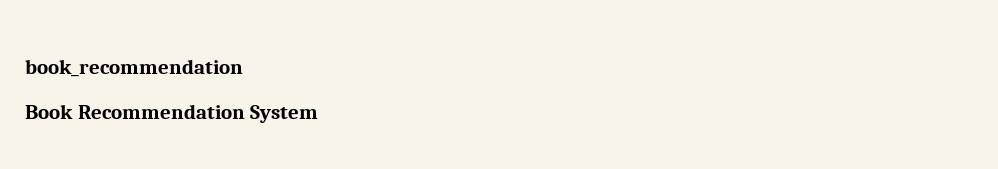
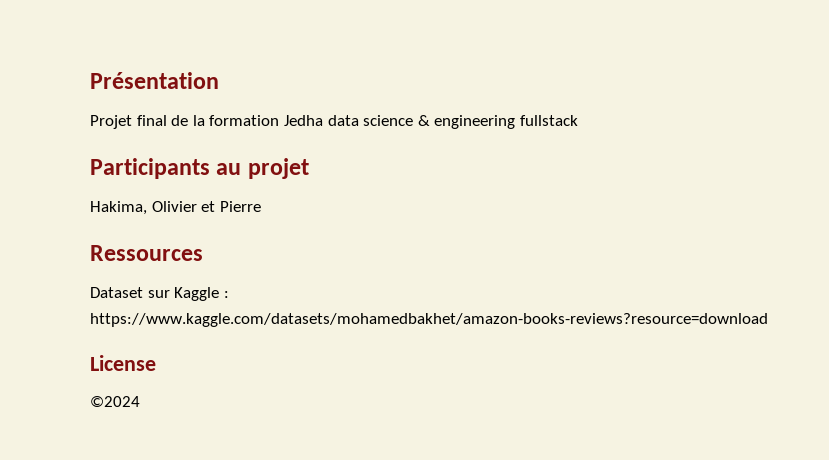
- book_recommendation
- Book Recommendation System
+ Présentation
+ Projet final de la formation Jedha data science & engineering fullstack
+ Participants au projet
+ Hakima, Olivier et Pierre
+ Ressources
+ Dataset sur Kaggle : https://www.kaggle.com/datasets/mohamedbakhet/amazon-books-reviews?resource=download
+ License
+ ©2024

